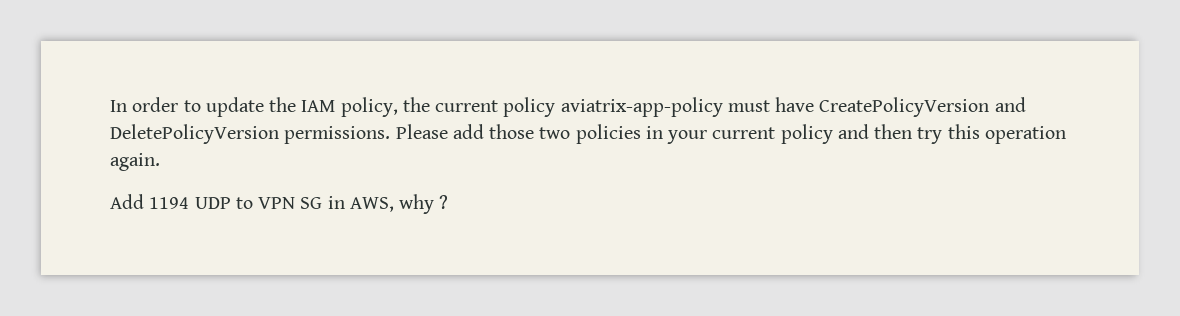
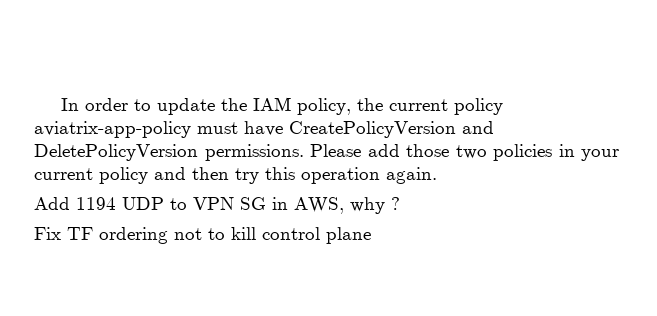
+ Fix TF ordering not to kill control plane

